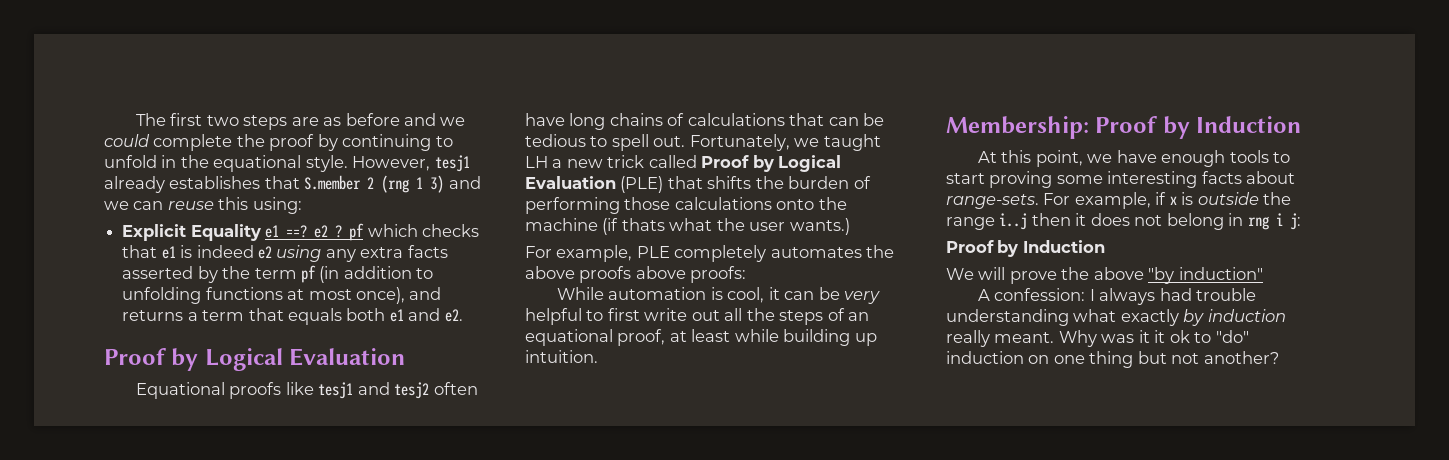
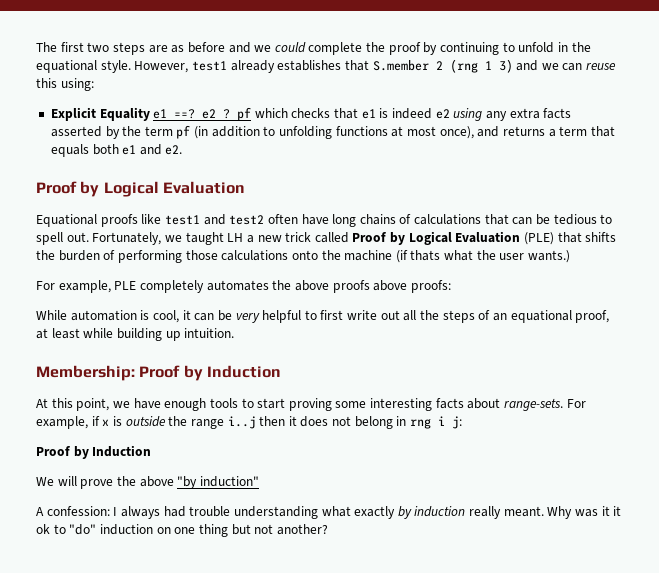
- However, tesj1 already establishes that S.member 2 (rng 1 3) and we can reuse this using:
+ However, test1 already establishes that S.member 2 (rng 1 3) and we can reuse this using:
- Equational proofs like tesj1 and tesj2 often have long chains of calculations that can be tedious to spell out.
+ Equational proofs like test1 and test2 often have long chains of calculations that can be tedious to spell out.

